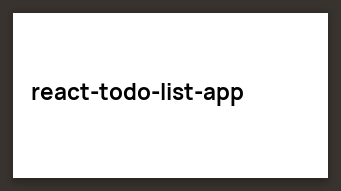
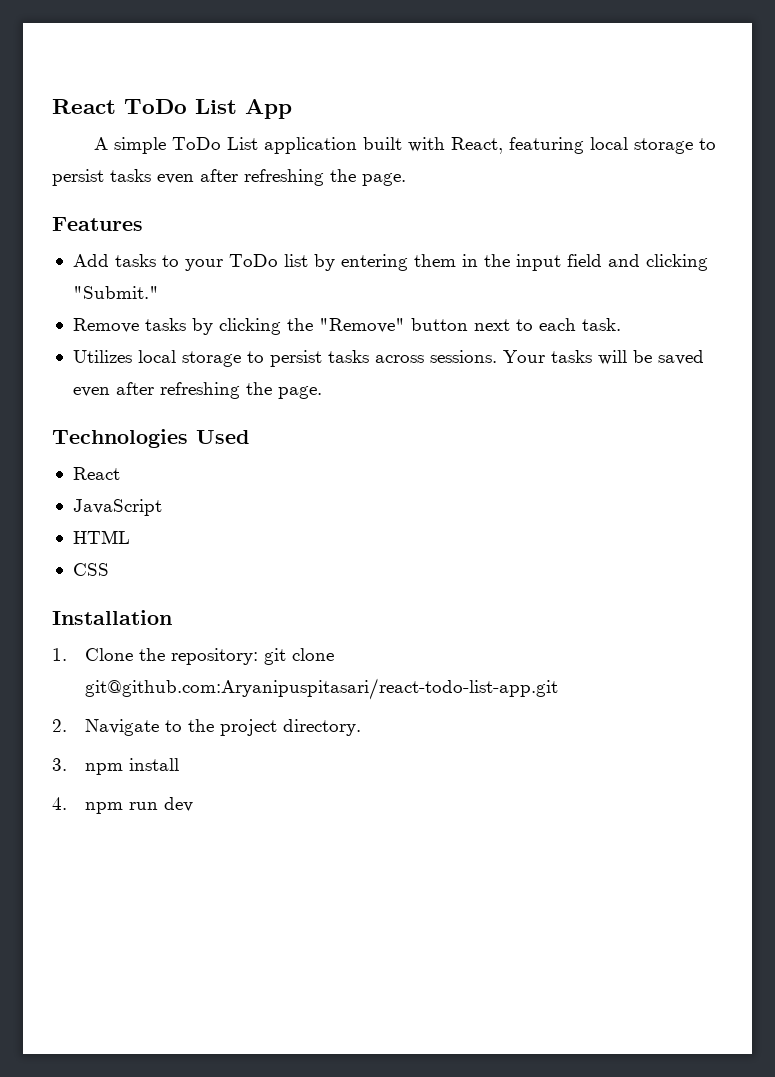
- react-todo-list-app
+ React ToDo List App
+ A simple ToDo List application built with React, featuring local storage to persist tasks even after refreshing the page.
+ Features
+ Add tasks to your ToDo list by entering them in the input field and clicking "Submit."
+ Remove tasks by clicking the "Remove" button next to each task.
+ Utilizes local storage to persist tasks across sessions. Your tasks will be saved even after refreshing the page.
+ Technologies Used
+ React
+ JavaScript
+ HTML
+ CSS
+ Installation
+ 1. Clone the repository: git clone git@github.com:Aryanipuspitasari/react-todo-list-app.git
+ 2. Navigate to the project directory.
+ 3. npm install
+ 4. npm run dev

